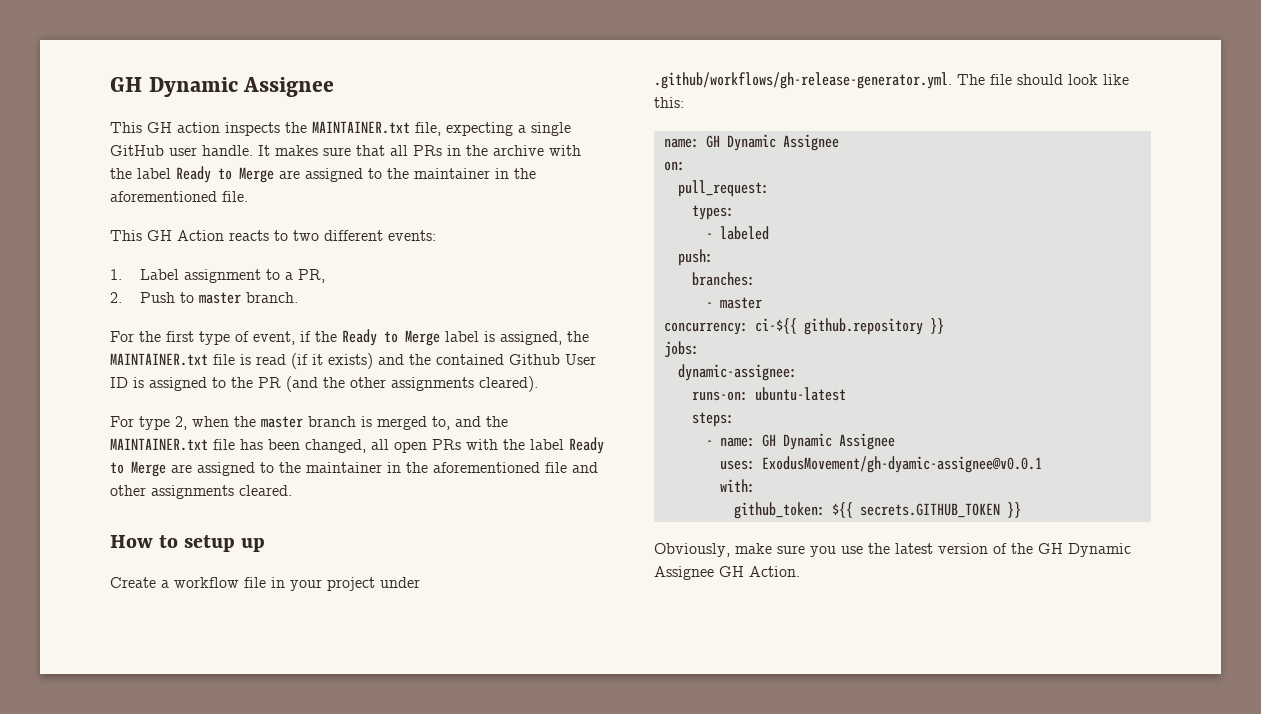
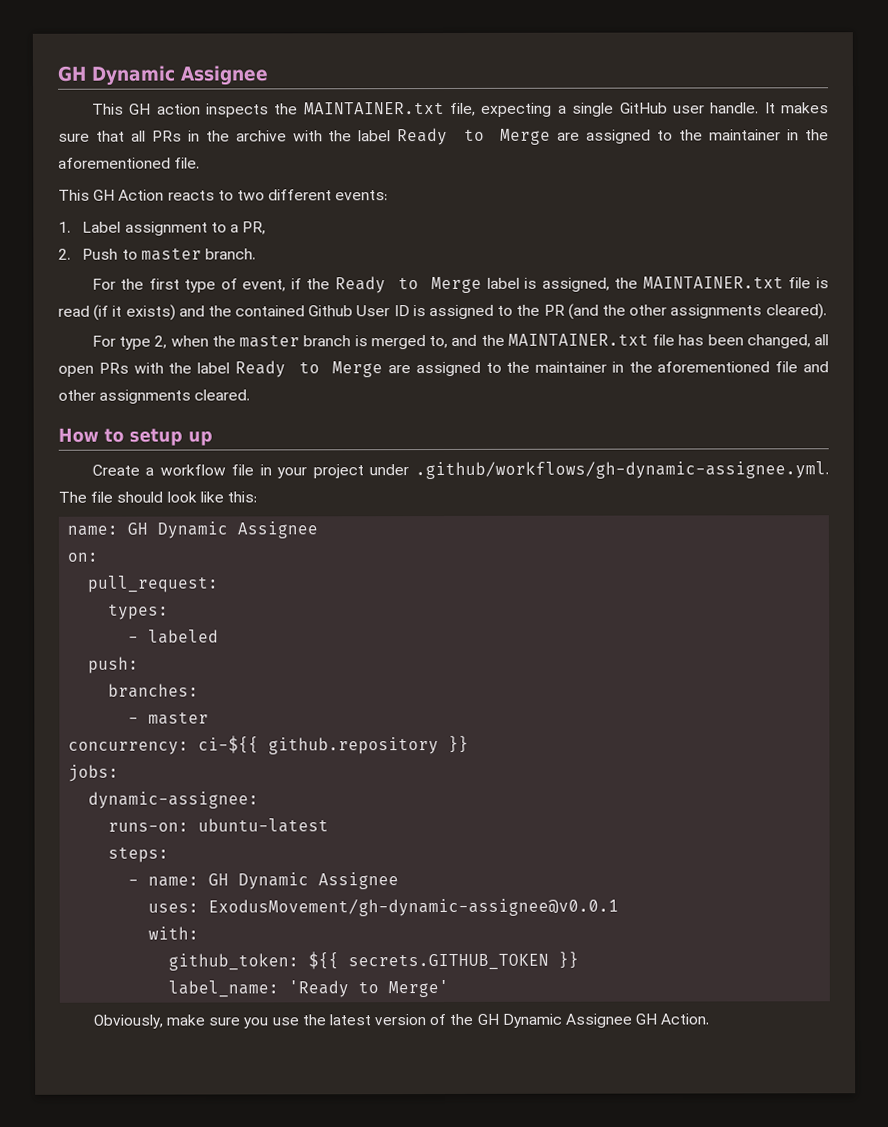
- Create a workflow file in your project under .github/workflows/gh-release-generator.yml. The file should look like this:
+ Create a workflow file in your project under .github/workflows/gh-dynamic-assignee.yml. The file should look like this:
- uses: ExodusMovement/gh-dyamic-assignee@v0.0.1
+ uses: ExodusMovement/gh-dynamic-assignee@v0.0.1
+ label_name: 'Ready to Merge'

